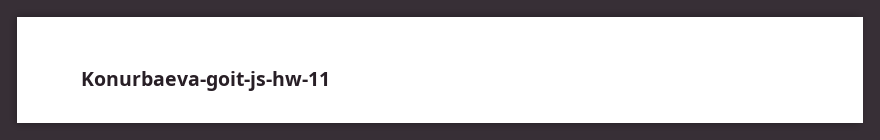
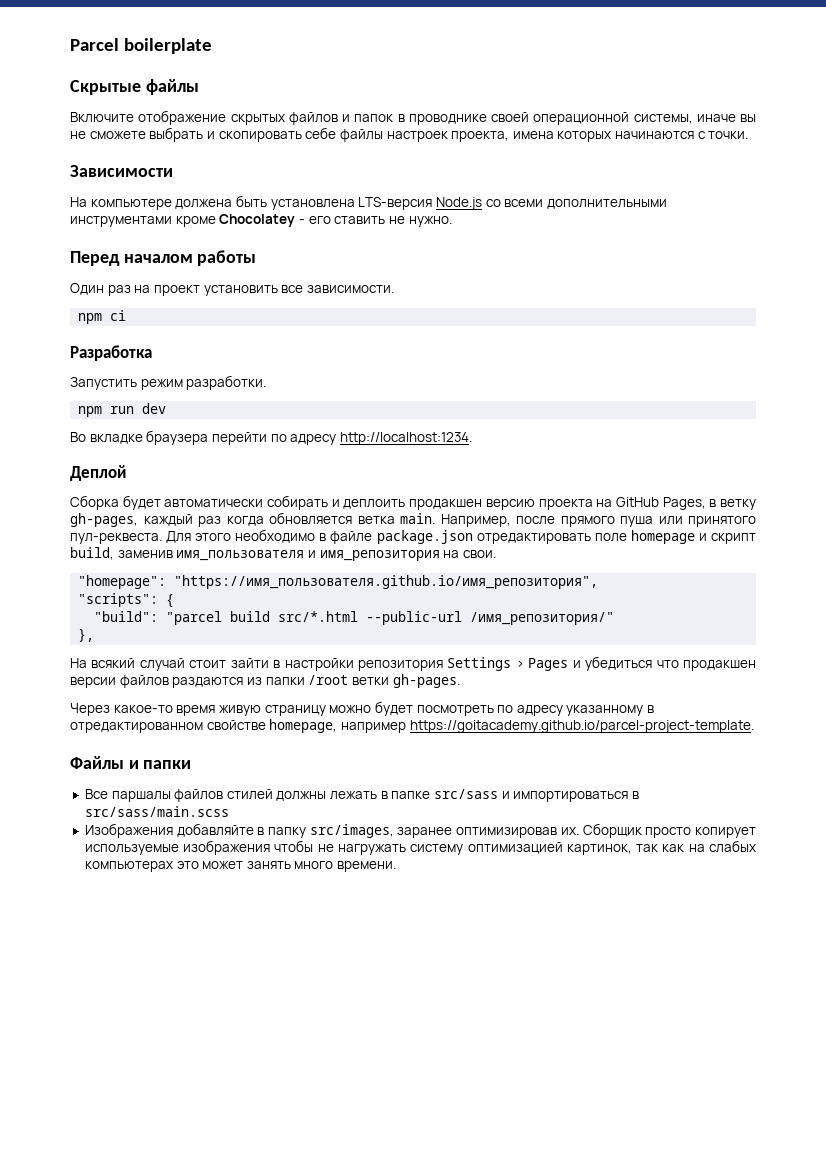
- Konurbaeva-goit-js-hw-11
+ Parcel boilerplate
+ Скрытые файлы
+ Включите отображение скрытых файлов и папок в проводнике своей операционной системы, иначе вы не сможете выбрать и скопировать себе файлы настроек проекта, имена которых начинаются с точки.
+ Зависимости
+ На компьютере должена быть установлена LTS-версия Node.js со всеми дополнительными инструментами кроме Chocolatey - его ставить не нужно.
+ Перед началом работы
+ Один раз на проект установить все зависимости.
+ npm ci
+ Разработка
+ Запустить режим разработки.
+ npm run dev
+ Во вкладке браузера перейти по адресу http://localhost:1234.
+ Деплой
+ Сборка будет автоматически собирать и деплоить продакшен версию проекта на GitHub Pages, в ветку gh-pages, каждый раз когда обновляется ветка main. Например, после прямого пуша или принятого пул-реквеста. Для этого необходимо в файле package.json отредактировать поле homepage и скрипт build, заменив имя_пользователя и имя_репозитория на свои.
+ "homepage": "https://имя_пользователя.github.io/имя_репозитория",
+ "scripts": {
+ "build": "parcel build src/*.html --public-url /имя_репозитория/"
+ },
+ На всякий случай стоит зайти в настройки репозитория Settings > Pages и убедиться что продакшен версии файлов раздаются из папки /root ветки gh-pages.
+ Через какое-то время живую страницу можно будет посмотреть по адресу указанному в отредактированном свойстве homepage, например https://goitacademy.github.io/parcel-project-template.
+ Файлы и папки
+ Все паршалы файлов стилей должны лежать в папке src/sass и импортироваться в src/sass/main.scss
+ Изображения добавляйте в папку src/images, заранее оптимизировав их. Сборщик просто копирует используемые изображения чтобы не нагружать систему оптимизацией картинок, так как на слабых компьютерах это может занять много времени.

